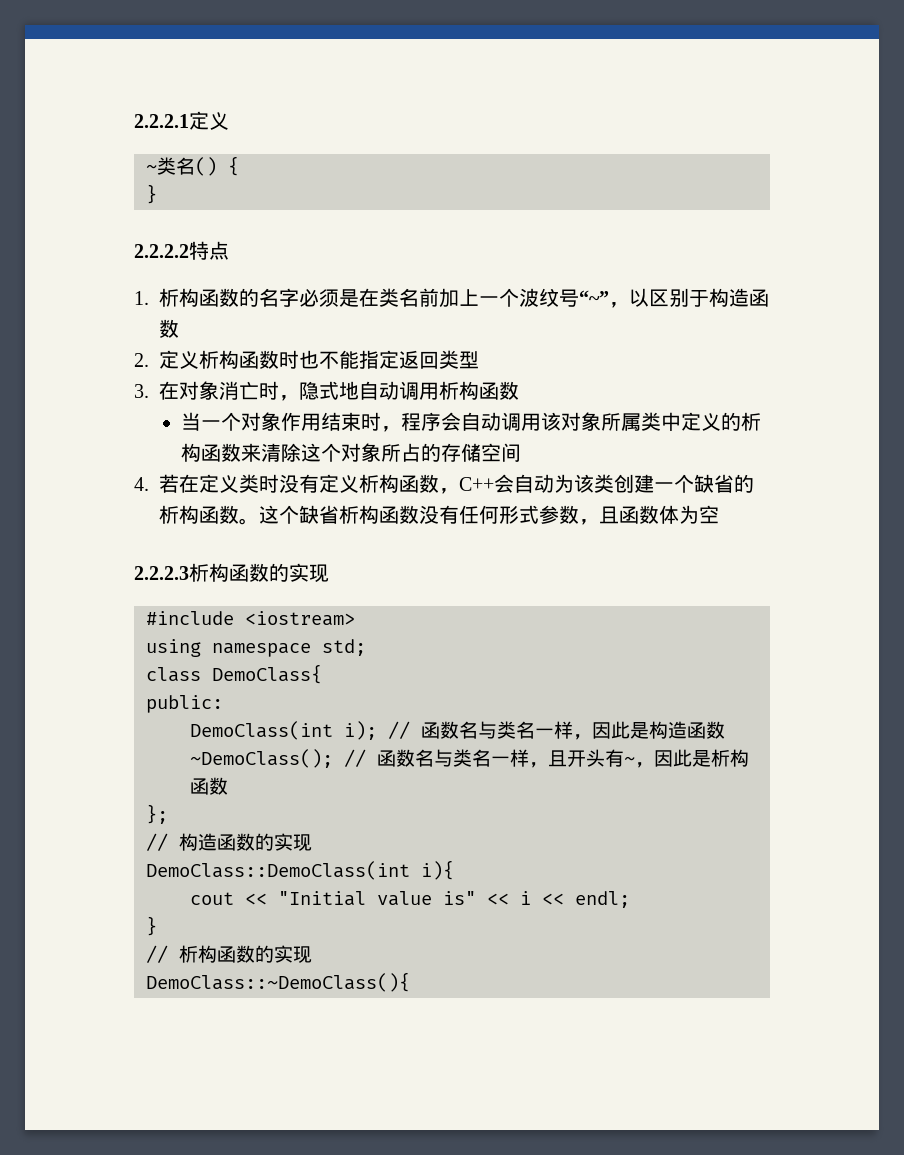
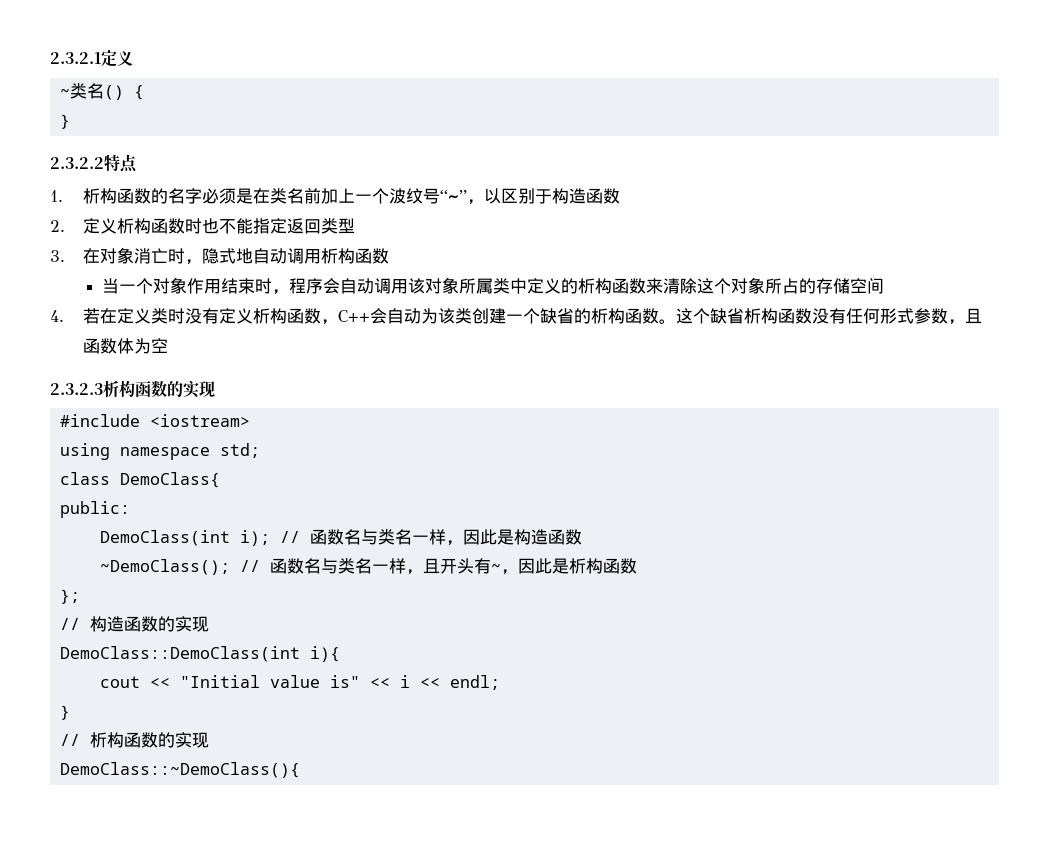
- 2.2.2.1定义
+ 2.3.2.1定义
- 2.2.2.2特点
+ 2.3.2.2特点
- 2.2.2.3析构函数的实现
+ 2.3.2.3析构函数的实现

